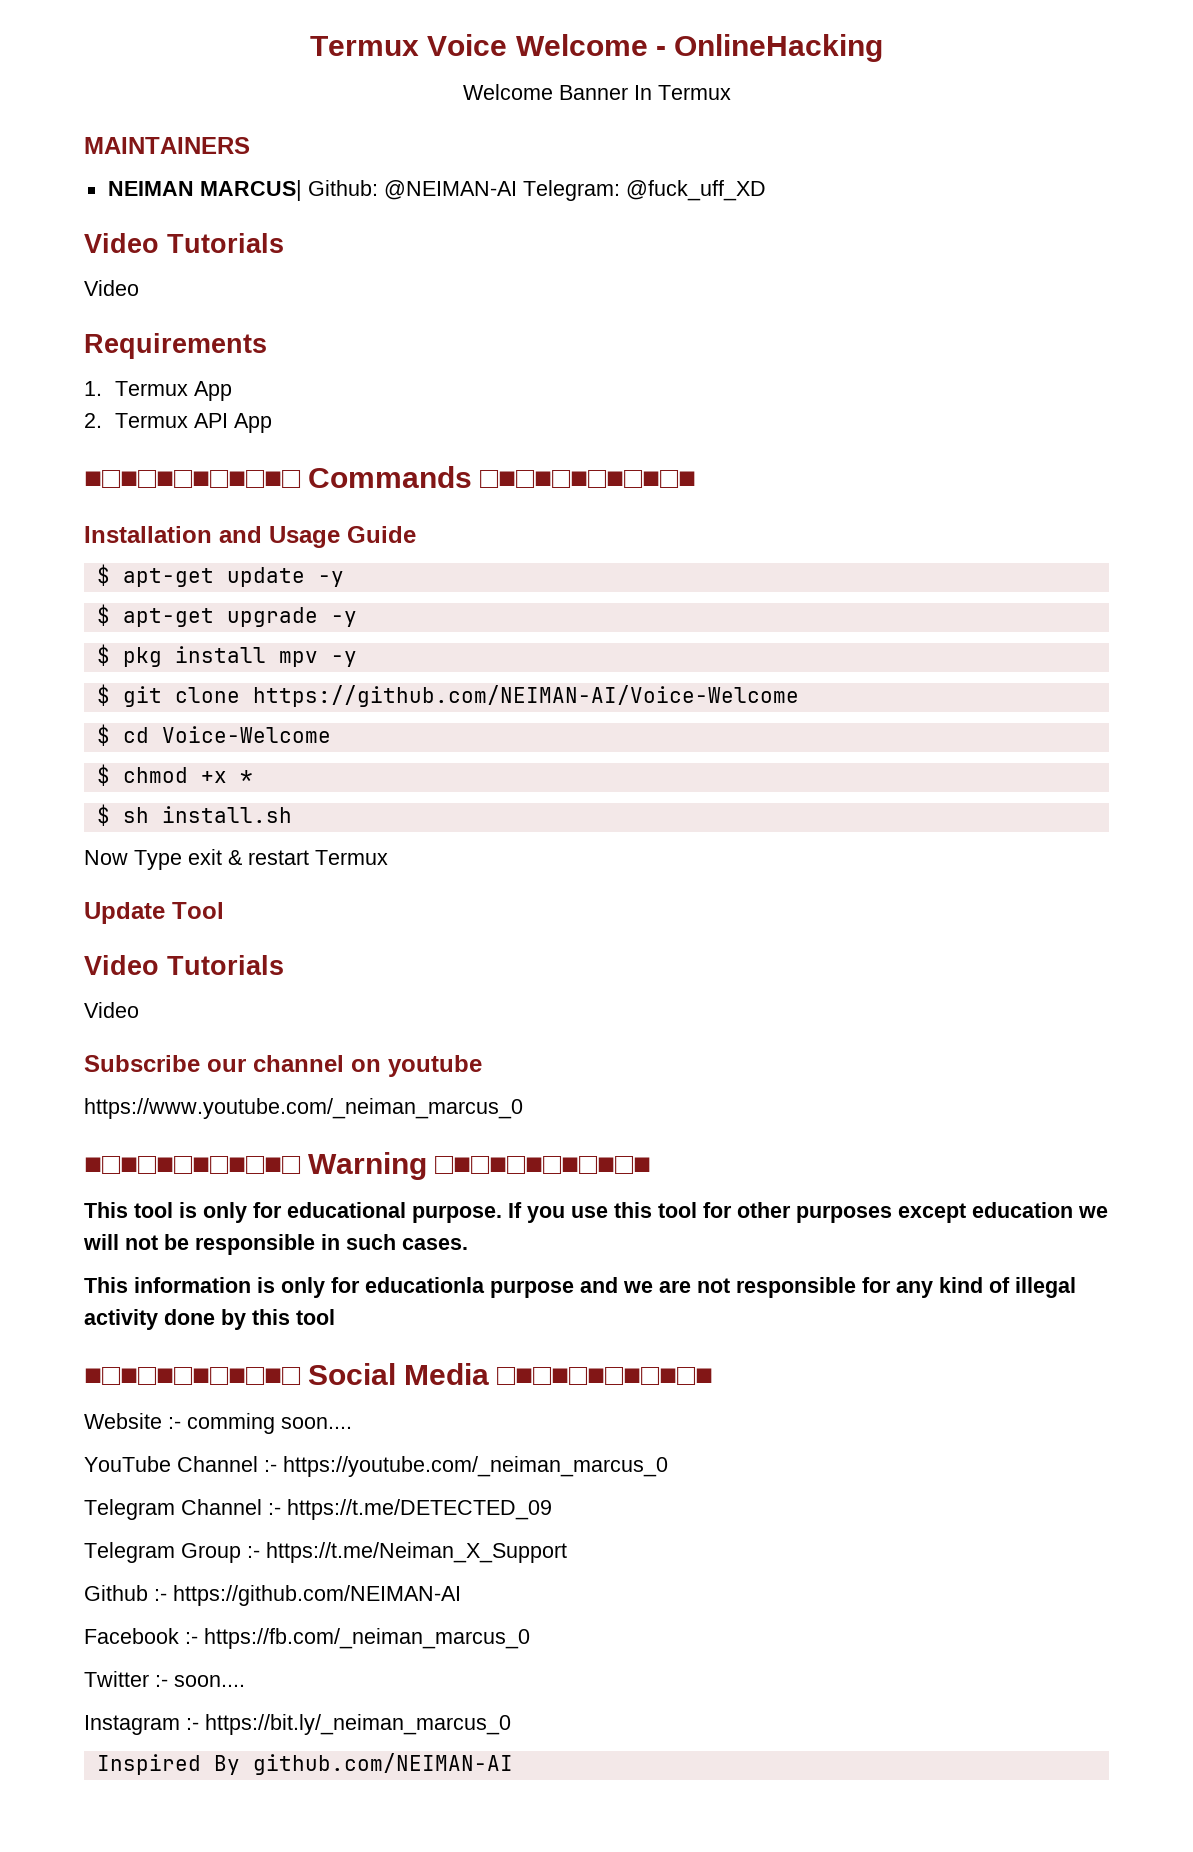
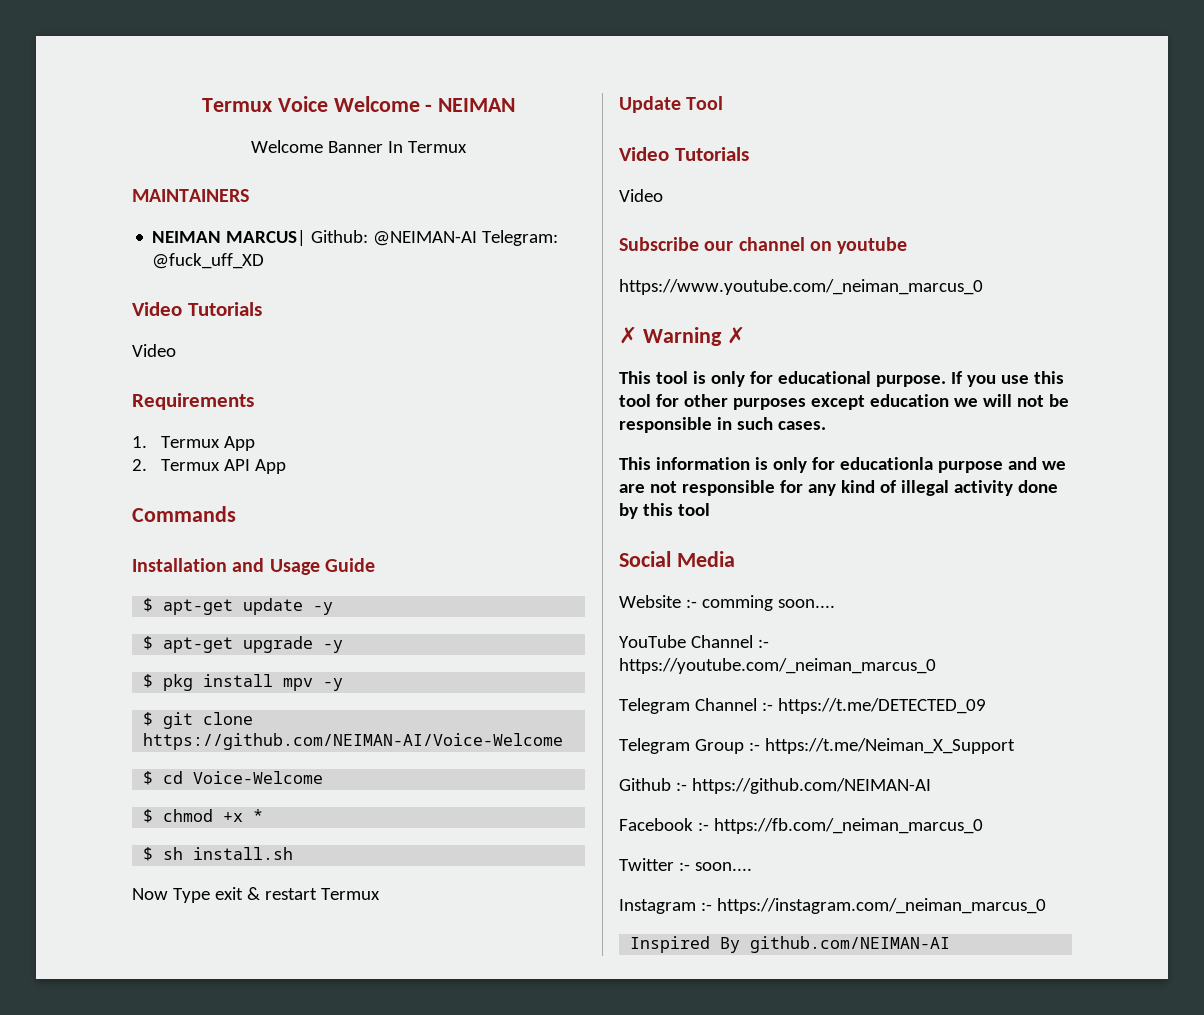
- Termux Voice Welcome - OnlineHacking
+ Termux Voice Welcome - NEIMAN
- ■□■□■□■□■□■□ Commands □■□■□■□■□■□■
+ Commands
- ■□■□■□■□■□■□ Warning □■□■□■□■□■□■
+ ✗ Warning ✗
- ■□■□■□■□■□■□ Social Media □■□■□■□■□■□■
+ Social Media
- Instagram :- https://bit.ly/_neiman_marcus_0
+ Instagram :- https://instagram.com/_neiman_marcus_0

